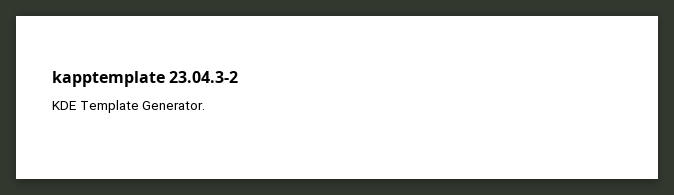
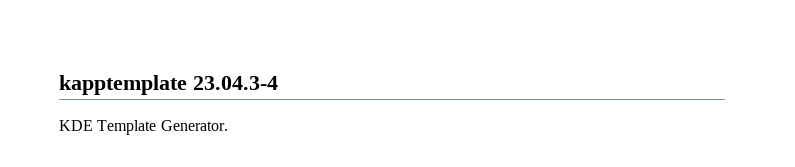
- kapptemplate 23.04.3-2
+ kapptemplate 23.04.3-4

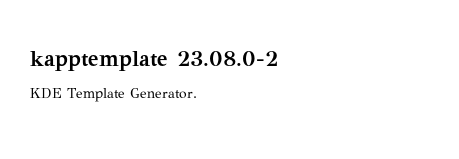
- kapptemplate 23.04.3-4
+ kapptemplate 23.08.0-2

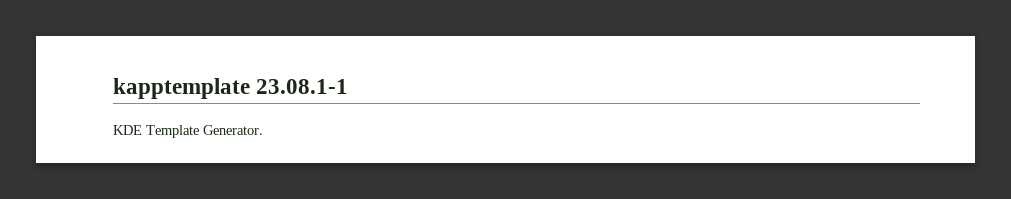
- kapptemplate 23.08.0-2
+ kapptemplate 23.08.1-1

